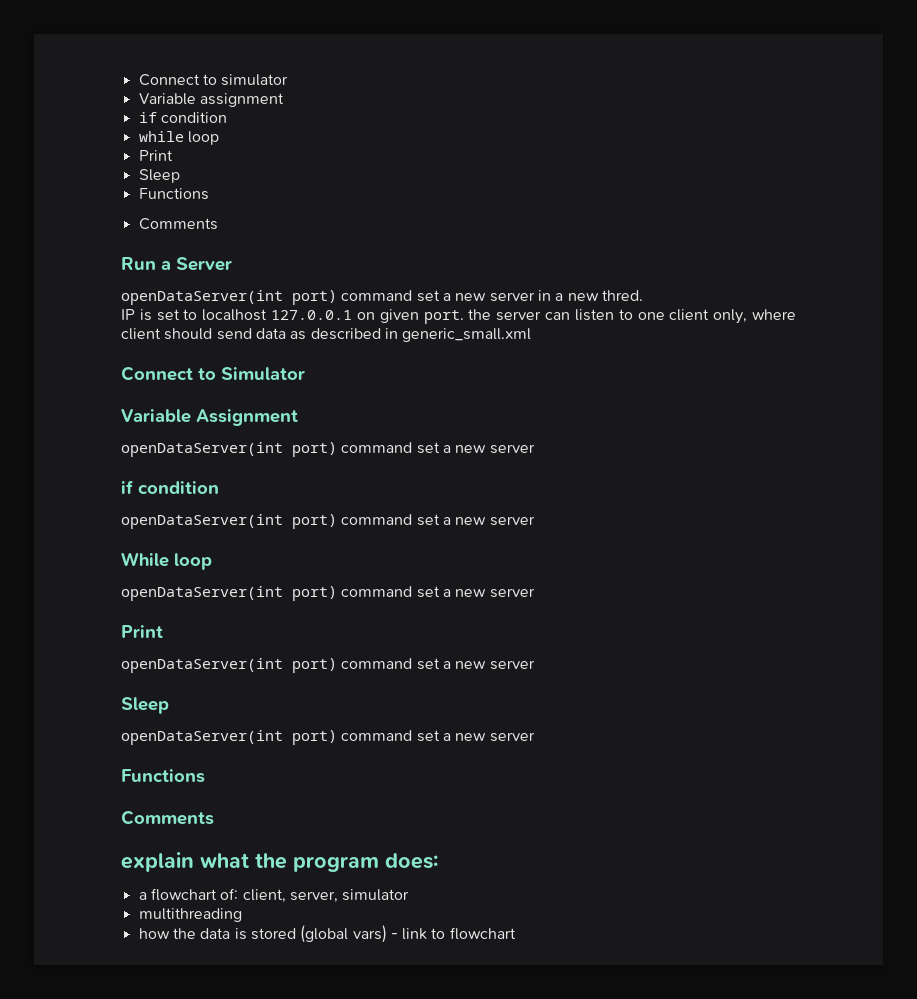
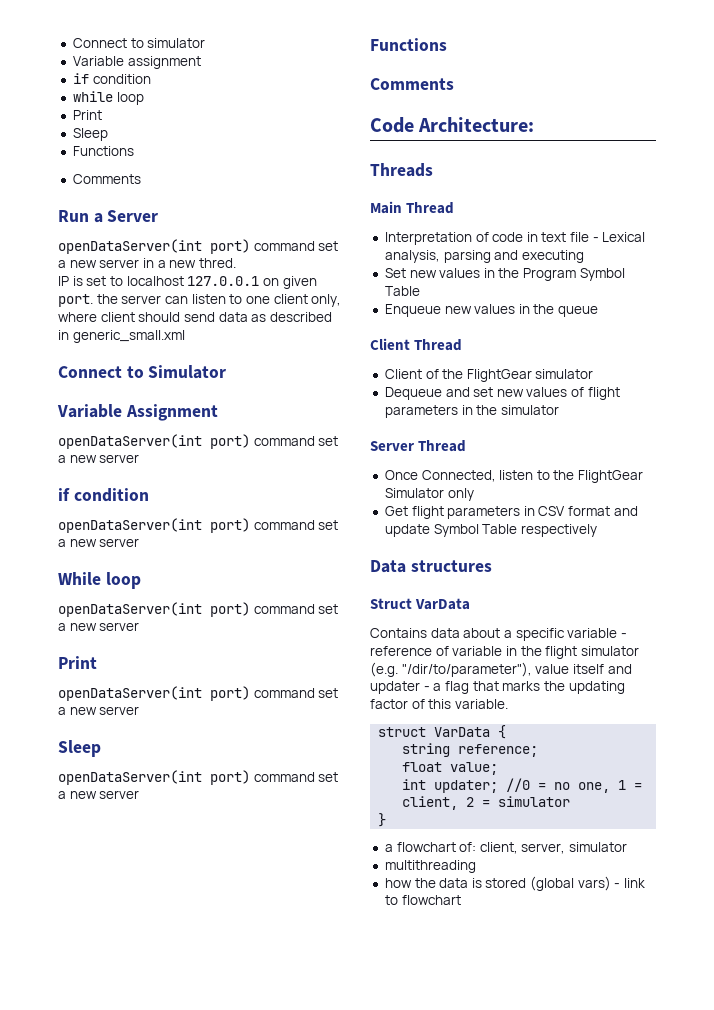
- explain what the program does:
+ Code Architecture:
+ Threads
+ Main Thread
+ Interpretation of code in text file - Lexical analysis, parsing and executing
+ Set new values in the Program Symbol Table
+ Enqueue new values in the queue
+ Client Thread
+ Client of the FlightGear simulator
+ Dequeue and set new values of flight parameters in the simulator
+ Server Thread
+ Once Connected, listen to the FlightGear Simulator only
+ Get flight parameters in CSV format and update Symbol Table respectively
+ Data structures
+ Struct VarData
+ Contains data about a specific variable - reference of variable in the flight simulator (e.g. "/dir/to/parameter"), value itself and updater - a flag that marks the updating factor of this variable.
+ struct VarData {
+ string reference;
+ float value;
+ int updater; //0 = no one, 1 = client, 2 = simulator
+ }

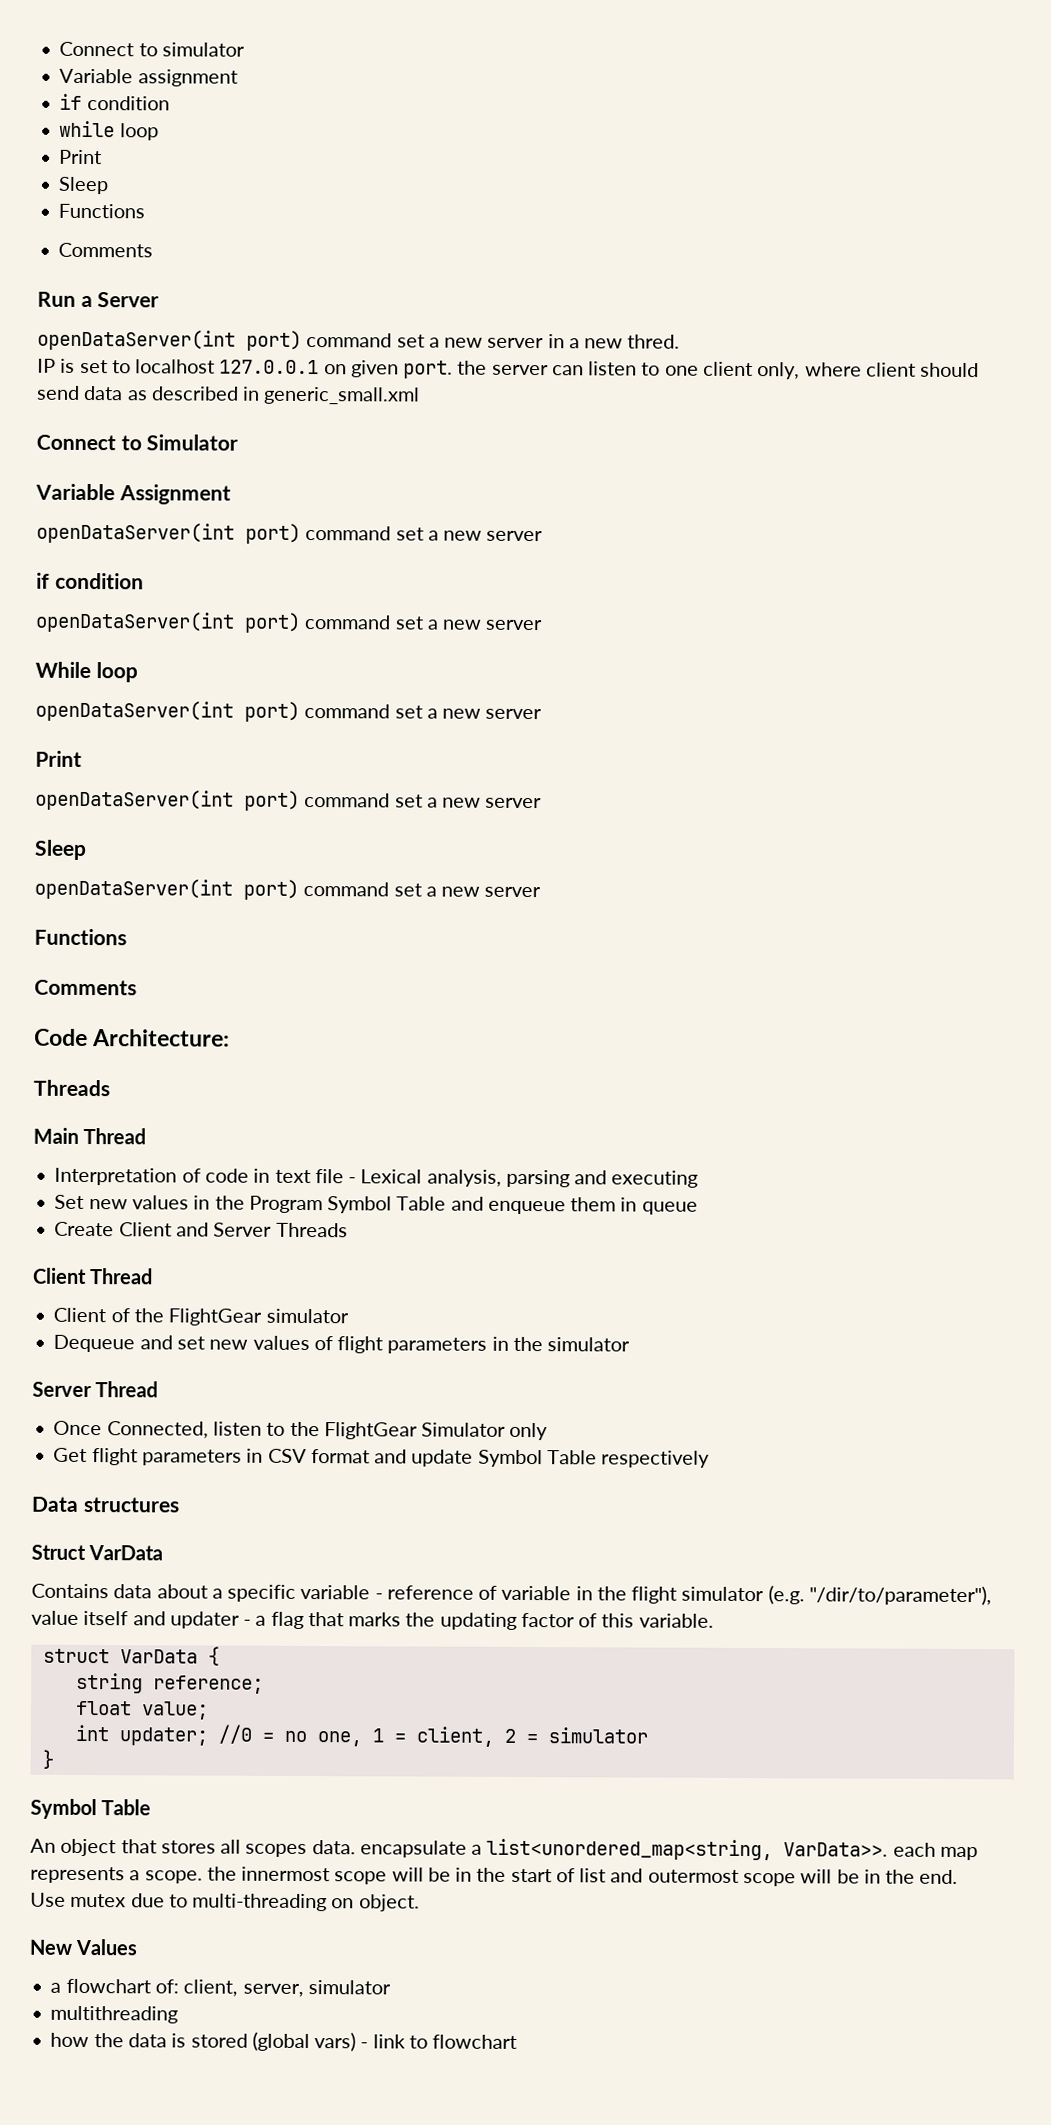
- Set new values in the Program Symbol Table
- Enqueue new values in the queue
+ Set new values in the Program Symbol Table and enqueue them in queue
+ Create Client and Server Threads
  }
+ Symbol Table
+ An object that stores all scopes data. encapsulate a list<unordered_map<string, VarData>>. each map represents a scope. the innermost scope will be in the start of list and outermost scope will be in the end.
+ Use mutex due to multi-threading on object.
+ New Values

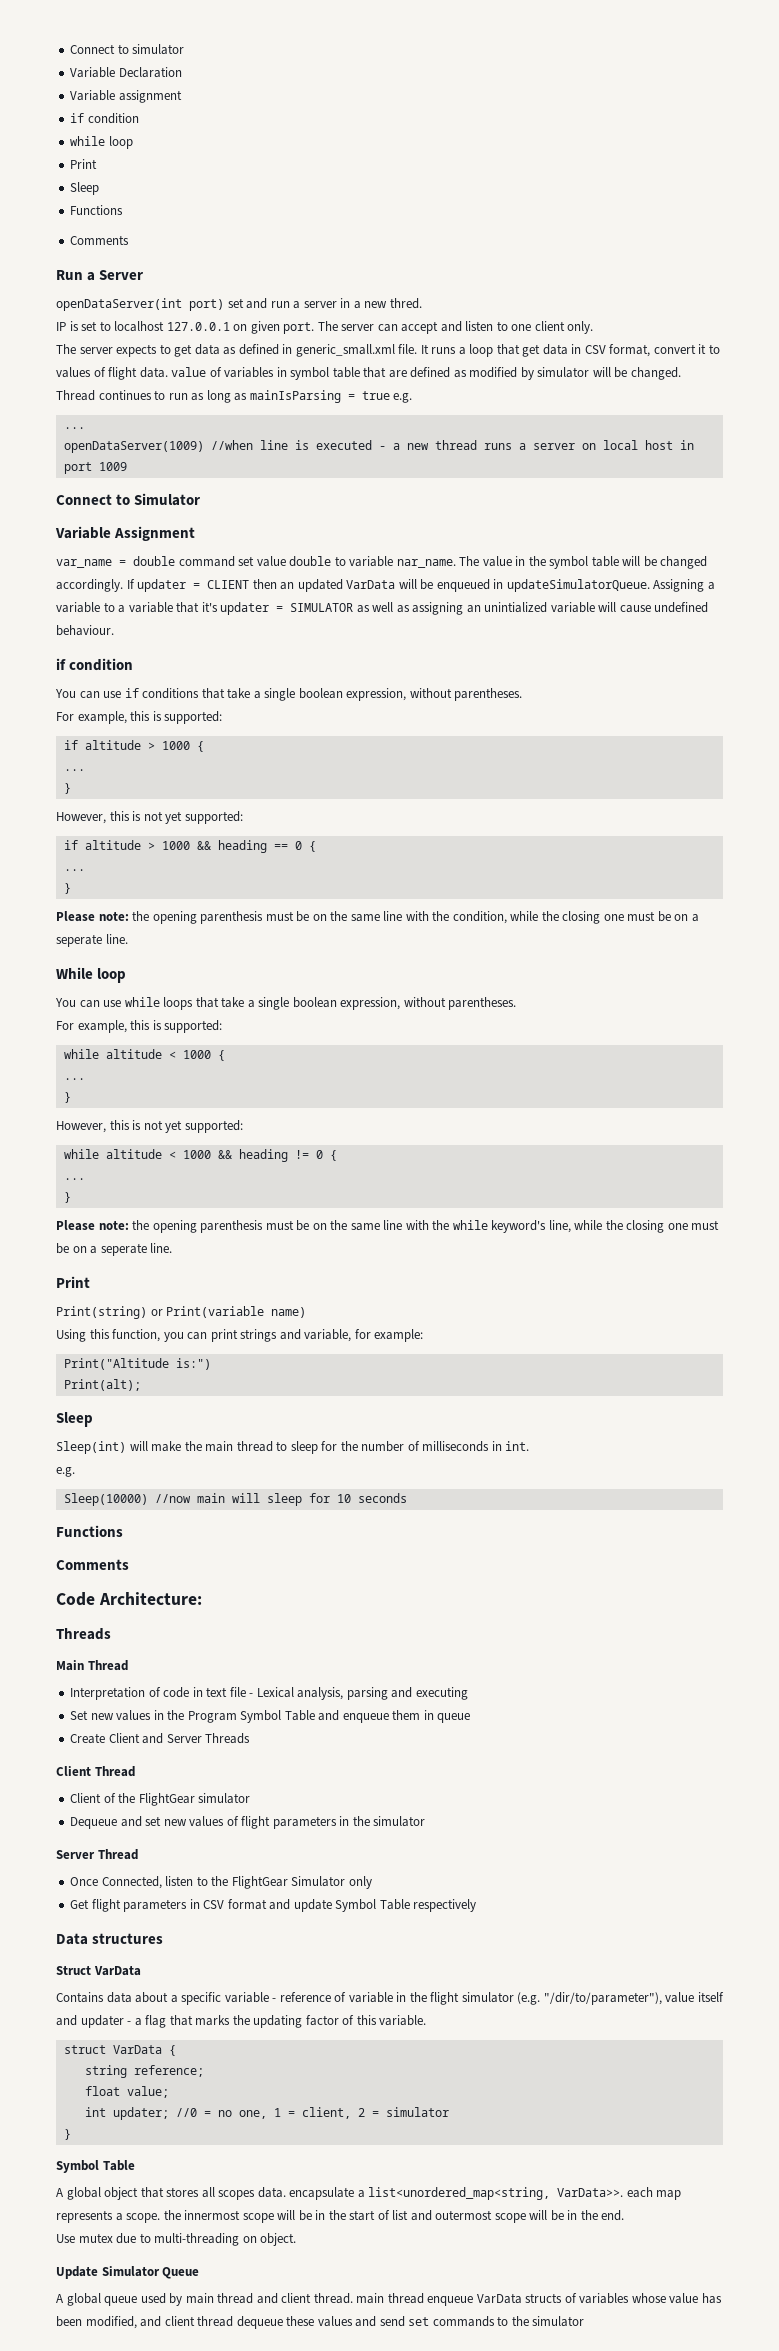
+ Variable Declaration
- openDataServer(int port) command set a new server in a new thred.
+ openDataServer(int port) set and run a server in a new thred.
- IP is set to localhost 127.0.0.1 on given port. the server can listen to one client only, where client should send data as described in generic_small.xml
+ IP is set to localhost 127.0.0.1 on given port. The server can accept and listen to one client only.
+ The server expects to get data as defined in generic_small.xml file. It runs a loop that get data in CSV format, convert it to values of flight data. value of variables in symbol table that are defined as modified by simulator will be changed. Thread continues to run as long as mainIsParsing = true e.g.
+ ...
+ openDataServer(1009) //when line is executed - a new thread runs a server on local host in port 1009
  Variable Assignment
- openDataServer(int port) command set a new server
+ var_name = double command set value double to variable nar_name. The value in the symbol table will be changed accordingly. If updater = CLIENT then an updated VarData will be enqueued in updateSimulatorQueue. Assigning a variable to a variable that it's updater = SIMULATOR as well as assigning an unintialized variable will cause undefined behaviour.
  if condition
- openDataServer(int port) command set a new server
+ You can use if conditions that take a single boolean expression, without parentheses.
+ For example, this is supported:
+ if altitude > 1000 {
+ ...
+ }
+ However, this is not yet supported:
+ if altitude > 1000 && heading == 0 {
+ ...
+ }
+ Please note: the opening parenthesis must be on the same line with the condition, while the closing one must be on a seperate line.
  While loop
- openDataServer(int port) command set a new server
+ You can use while loops that take a single boolean expression, without parentheses.
+ For example, this is supported:
+ while altitude < 1000 {
+ ...
+ }
+ However, this is not yet supported:
+ while altitude < 1000 && heading != 0 {
+ ...
+ }
+ Please note: the opening parenthesis must be on the same line with the while keyword's line, while the closing one must be on a seperate line.
  Print
- openDataServer(int port) command set a new server
+ Print(string) or Print(variable name)
+ Using this function, you can print strings and variable, for example:
+ Print("Altitude is:")
+ Print(alt);
  Sleep
- openDataServer(int port) command set a new server
+ Sleep(int) will make the main thread to sleep for the number of milliseconds in int.
+ e.g.
+ Sleep(10000) //now main will sleep for 10 seconds
- An object that stores all scopes data. encapsulate a list<unordered_map<string, VarData>>. each map represents a scope. the innermost scope will be in the start of list and outermost scope will be in the end.
+ A global object that stores all scopes data. encapsulate a list<unordered_map<string, VarData>>. each map represents a scope. the innermost scope will be in the start of list and outermost scope will be in the end.
- New Values
- a flowchart of: client, server, simulator
- multithreading
- how the data is stored (global vars) - link to flowchart
+ Update Simulator Queue
+ A global queue used by main thread and client thread. main thread enqueue VarData structs of variables whose value has been modified, and client thread dequeue these values and send set commands to the simulator

